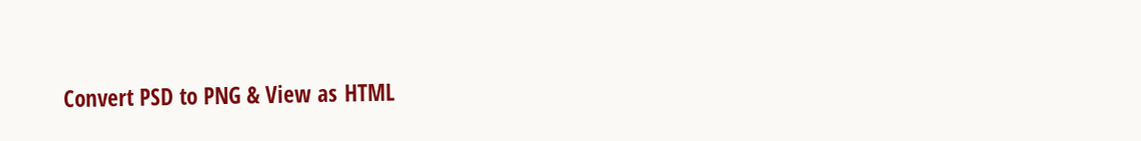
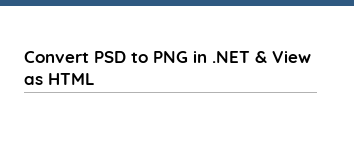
- Convert PSD to PNG & View as HTML
+ Convert PSD to PNG in .NET & View as HTML

